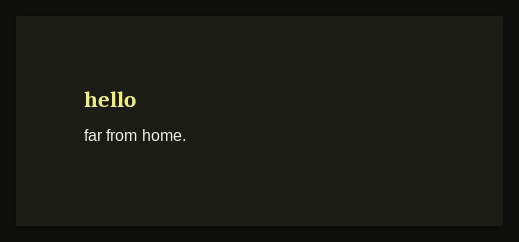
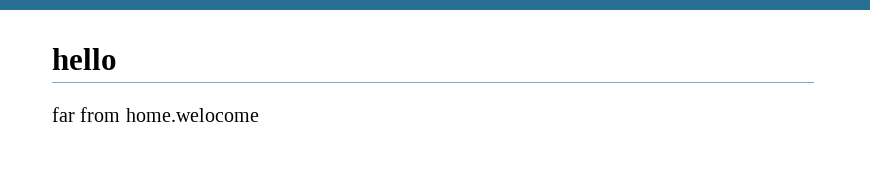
- far from home.
+ far from home.welocome

